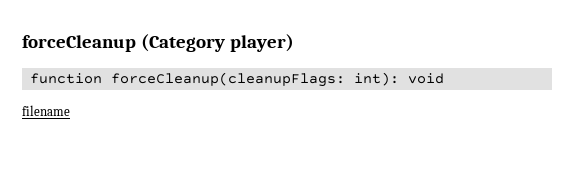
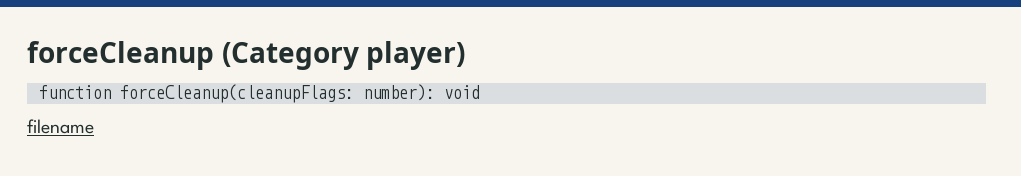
- function forceCleanup(cleanupFlags: int): void
+ function forceCleanup(cleanupFlags: number): void

